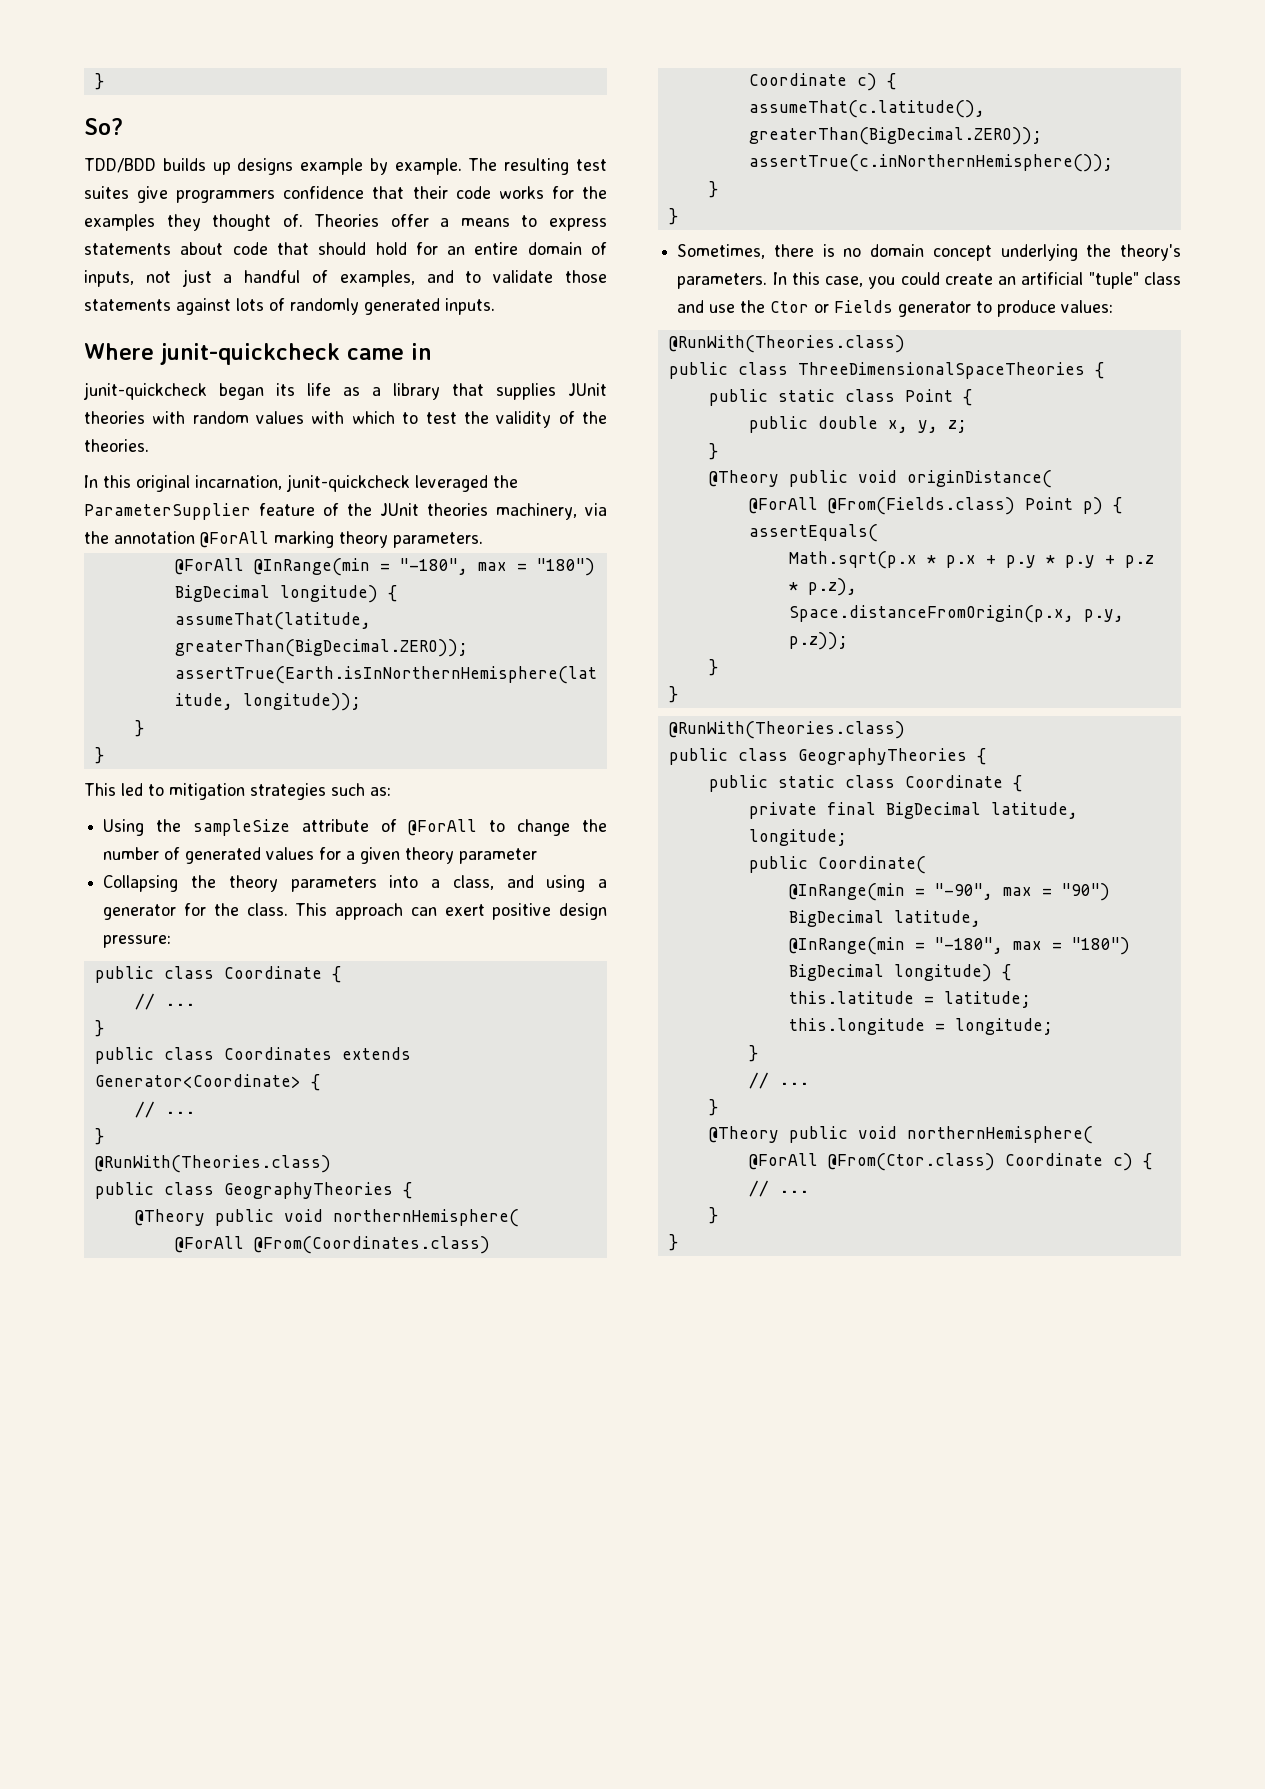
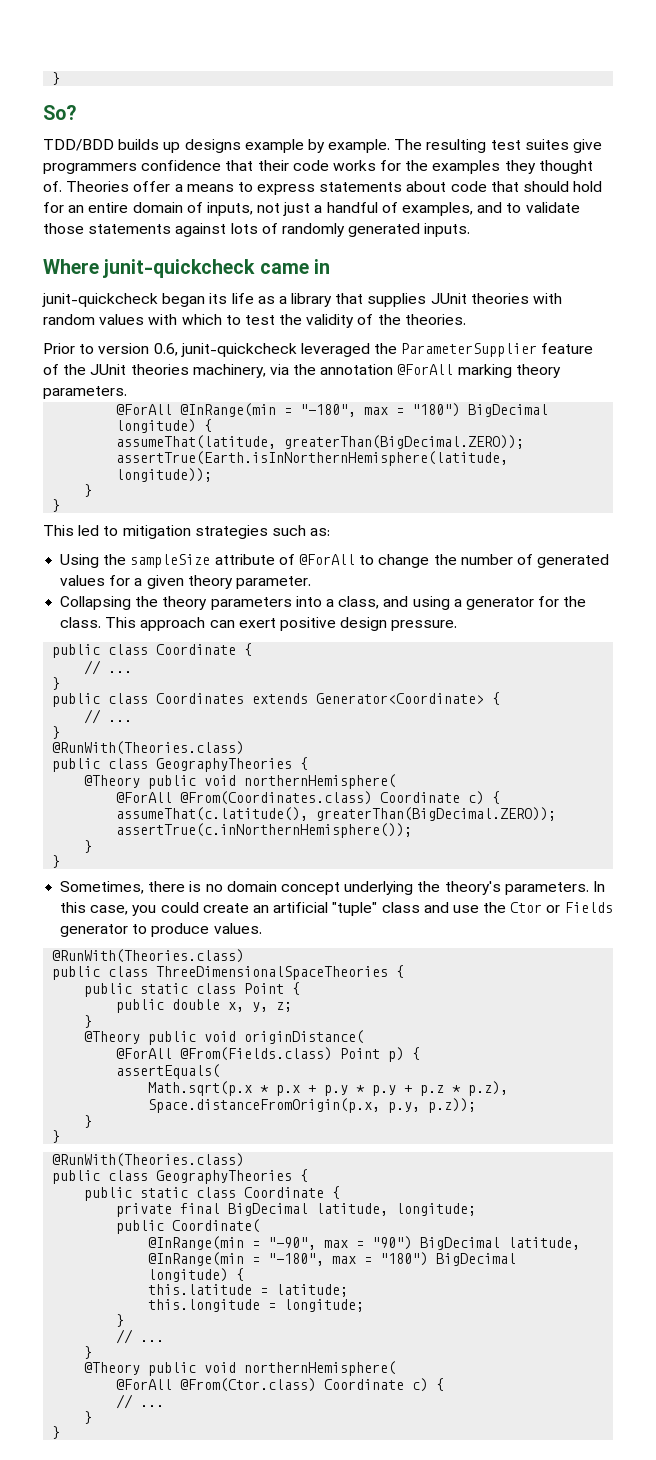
- In this original incarnation, junit-quickcheck leveraged the ParameterSupplier feature of the JUnit theories machinery, via the annotation @ForAll marking theory parameters.
+ Prior to version 0.6, junit-quickcheck leveraged the ParameterSupplier feature of the JUnit theories machinery, via the annotation @ForAll marking theory parameters.
- Using the sampleSize attribute of @ForAll to change the number of generated values for a given theory parameter
+ Using the sampleSize attribute of @ForAll to change the number of generated values for a given theory parameter.
- This approach can exert positive design pressure:
+ This approach can exert positive design pressure.
- In this case, you could create an artificial "tuple" class and use the Ctor or Fields generator to produce values:
+ In this case, you could create an artificial "tuple" class and use the Ctor or Fields generator to produce values.

